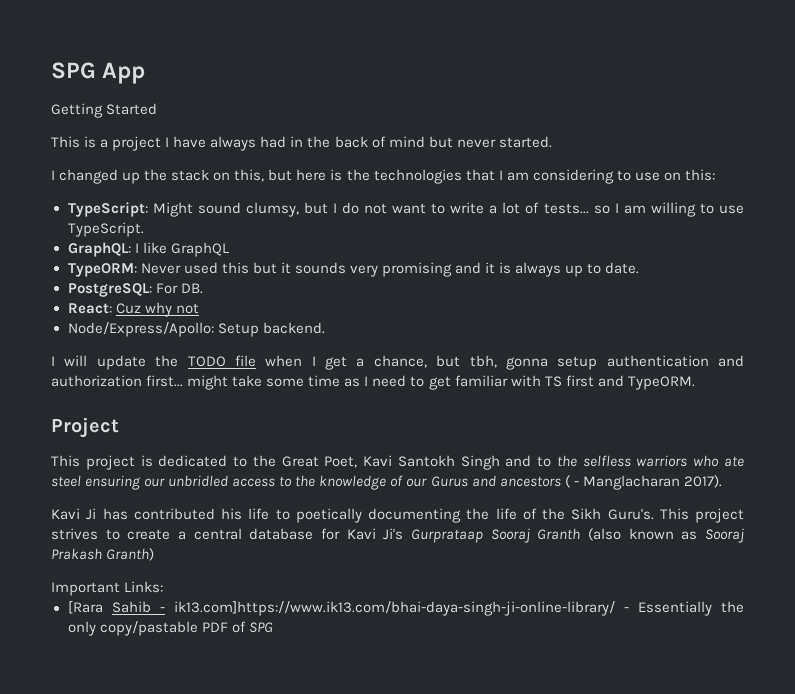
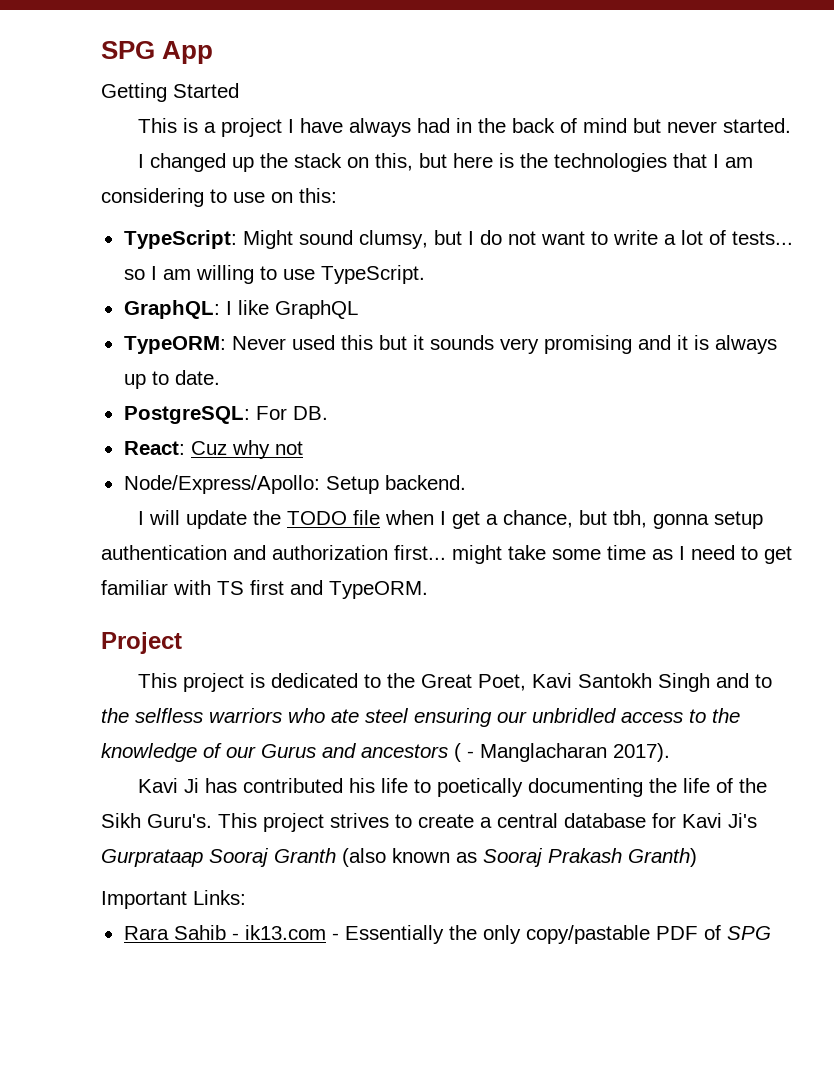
- [Rara Sahib - ik13.com]https://www.ik13.com/bhai-daya-singh-ji-online-library/ - Essentially the only copy/pastable PDF of SPG
+ Rara Sahib - ik13.com - Essentially the only copy/pastable PDF of SPG

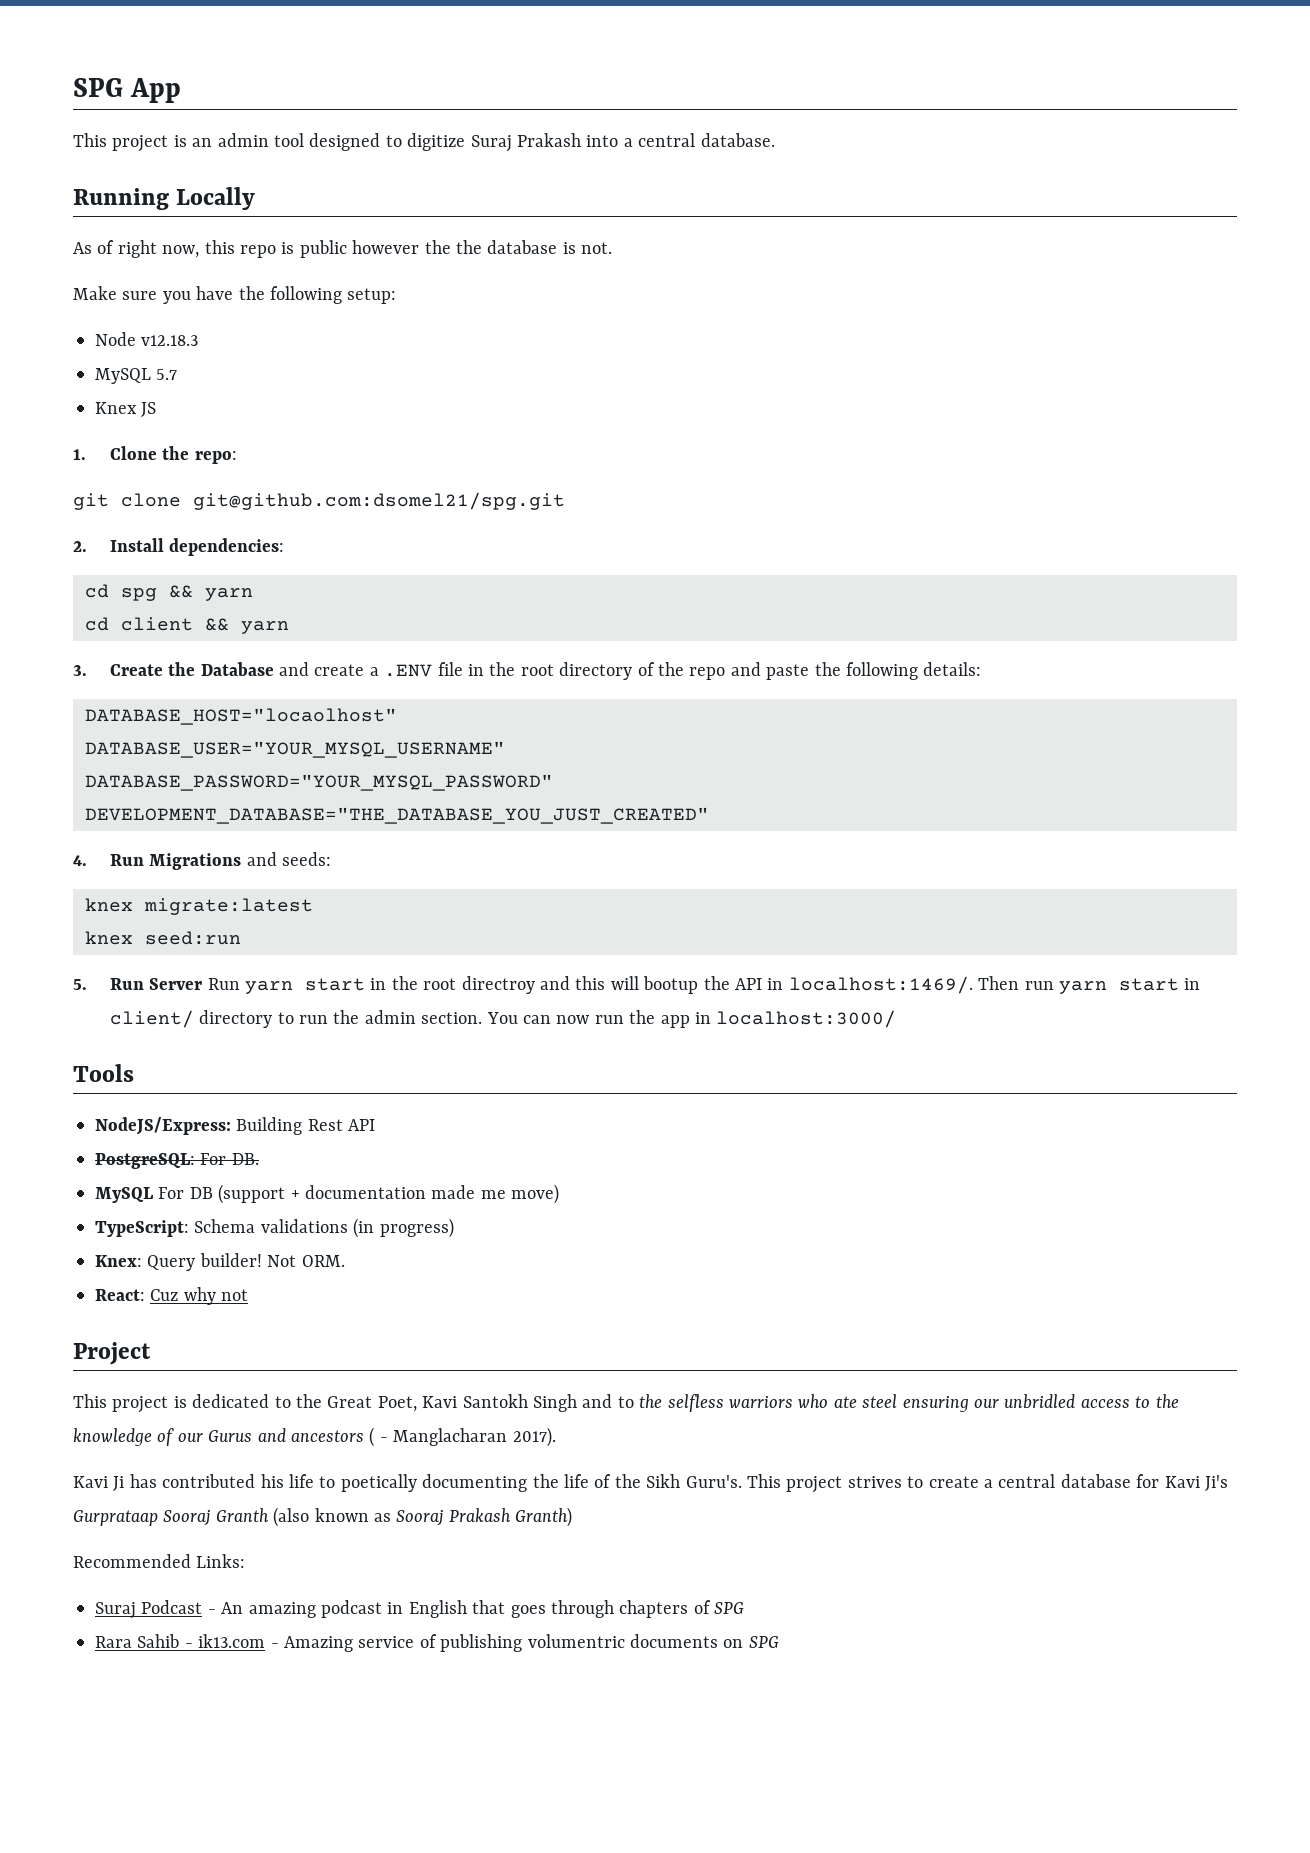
- Getting Started
- This is a project I have always had in the back of mind but never started.
- I changed up the stack on this, but here is the technologies that I am considering to use on this:
- TypeScript: Might sound clumsy, but I do not want to write a lot of tests... so I am willing to use TypeScript.
- GraphQL: I like GraphQL
- TypeORM: Never used this but it sounds very promising and it is always up to date.
+ This project is an admin tool designed to digitize Suraj Prakash into a central database.
+ Running Locally
+ As of right now, this repo is public however the the database is not.
+ Make sure you have the following setup:
+ Node v12.18.3
+ MySQL 5.7
+ Knex JS
+ 1. Clone the repo:
+ git clone git@github.com:dsomel21/spg.git
+ 2. Install dependencies:
+ cd spg && yarn
+ cd client && yarn
+ 3. Create the Database and create a .ENV file in the root directory of the repo and paste the following details:
+ DATABASE_HOST="locaolhost"
+ DATABASE_USER="YOUR_MYSQL_USERNAME"
+ DATABASE_PASSWORD="YOUR_MYSQL_PASSWORD"
+ DEVELOPMENT_DATABASE="THE_DATABASE_YOU_JUST_CREATED"
+ 4. Run Migrations and seeds:
+ knex migrate:latest
+ knex seed:run
+ 5. Run Server Run yarn start in the root directroy and this will bootup the API in localhost:1469/. Then run yarn start in client/ directory to run the admin section. You can now run the app in localhost:3000/
+ Tools
+ NodeJS/Express: Building Rest API
  PostgreSQL: For DB.
+ MySQL For DB (support + documentation made me move)
+ TypeScript: Schema validations (in progress)
+ Knex: Query builder! Not ORM.
  React: Cuz why not
- Node/Express/Apollo: Setup backend.
- I will update the TODO file when I get a chance, but tbh, gonna setup authentication and authorization first... might take some time as I need to get familiar with TS first and TypeORM.
- Important Links:
+ Recommended Links:
+ Suraj Podcast - An amazing podcast in English that goes through chapters of SPG
- Rara Sahib - ik13.com - Essentially the only copy/pastable PDF of SPG
+ Rara Sahib - ik13.com - Amazing service of publishing volumentric documents on SPG

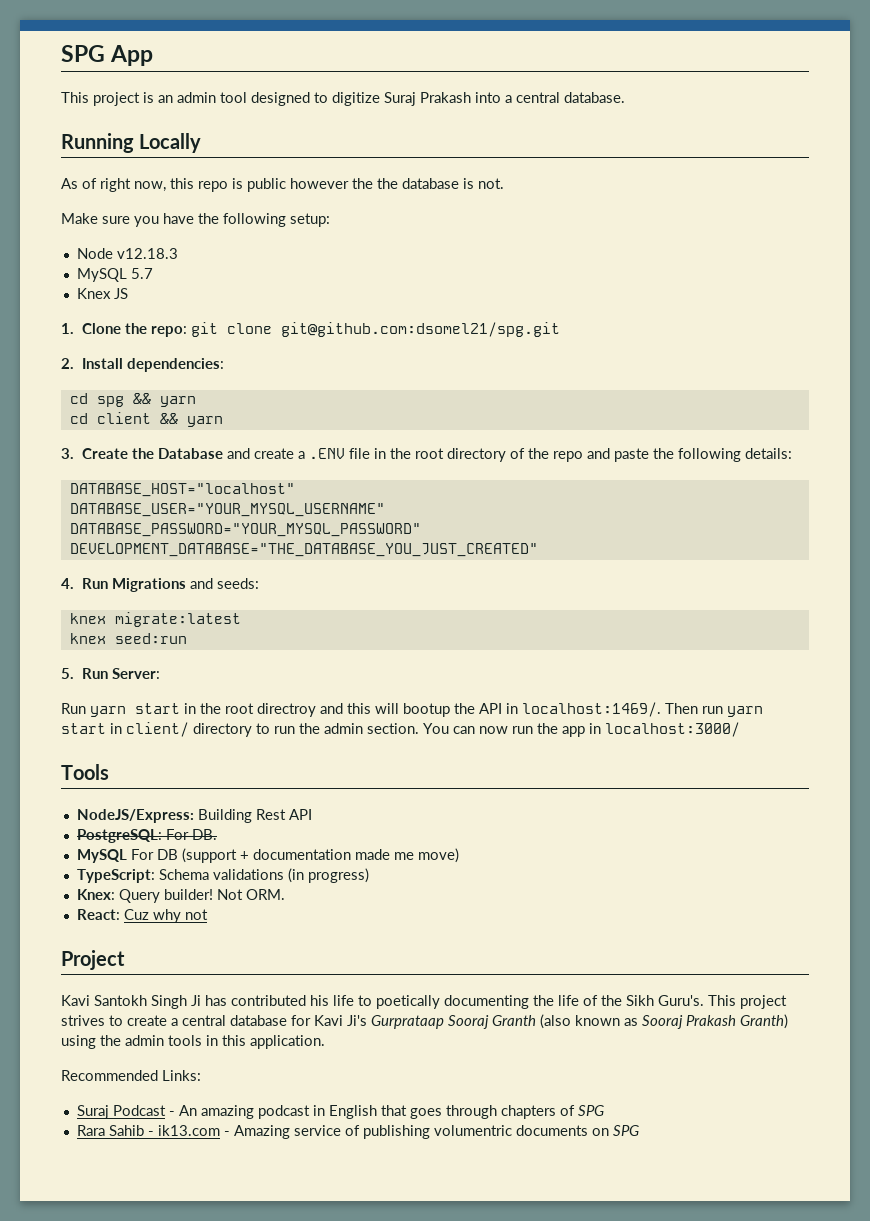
- 1. Clone the repo:
- git clone git@github.com:dsomel21/spg.git
+ 1. Clone the repo: git clone git@github.com:dsomel21/spg.git
- DATABASE_HOST="locaolhost"
+ DATABASE_HOST="localhost"
- 5. Run Server Run yarn start in the root directroy and this will bootup the API in localhost:1469/.
+ 5. Run Server:
+ Run yarn start in the root directroy and this will bootup the API in localhost:1469/.
- This project is dedicated to the Great Poet, Kavi Santokh Singh and to the selfless warriors who ate steel ensuring our unbridled access to the knowledge of our Gurus and ancestors ( - Manglacharan 2017).
- Kavi Ji has contributed his life to poetically documenting the life of the Sikh Guru's.
+ Kavi Santokh Singh Ji has contributed his life to poetically documenting the life of the Sikh Guru's.
- This project strives to create a central database for Kavi Ji's Gurprataap Sooraj Granth (also known as Sooraj Prakash Granth)
+ This project strives to create a central database for Kavi Ji's Gurprataap Sooraj Granth (also known as Sooraj Prakash Granth) using the admin tools in this application.

